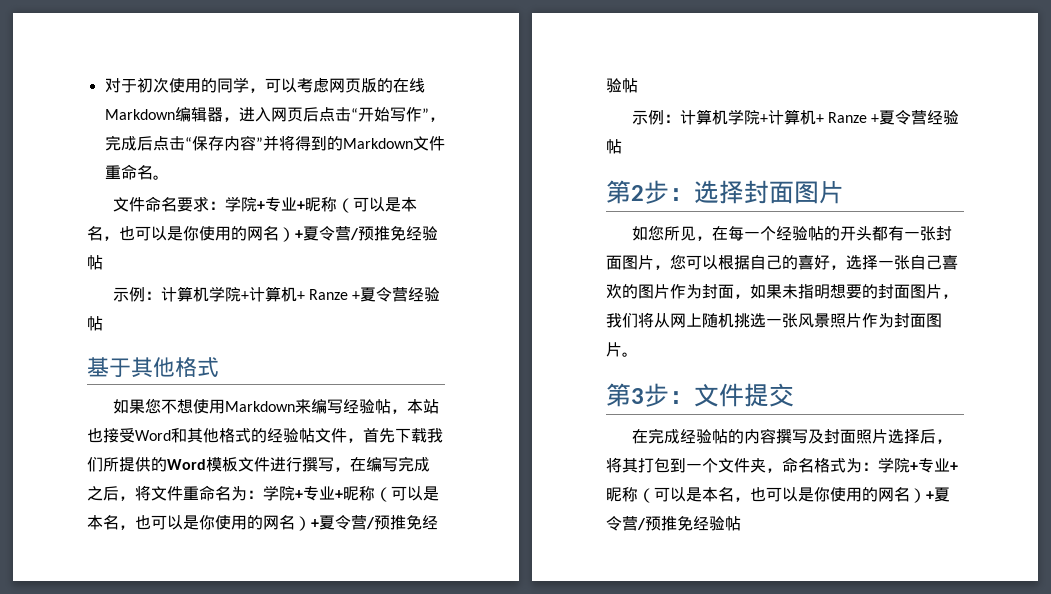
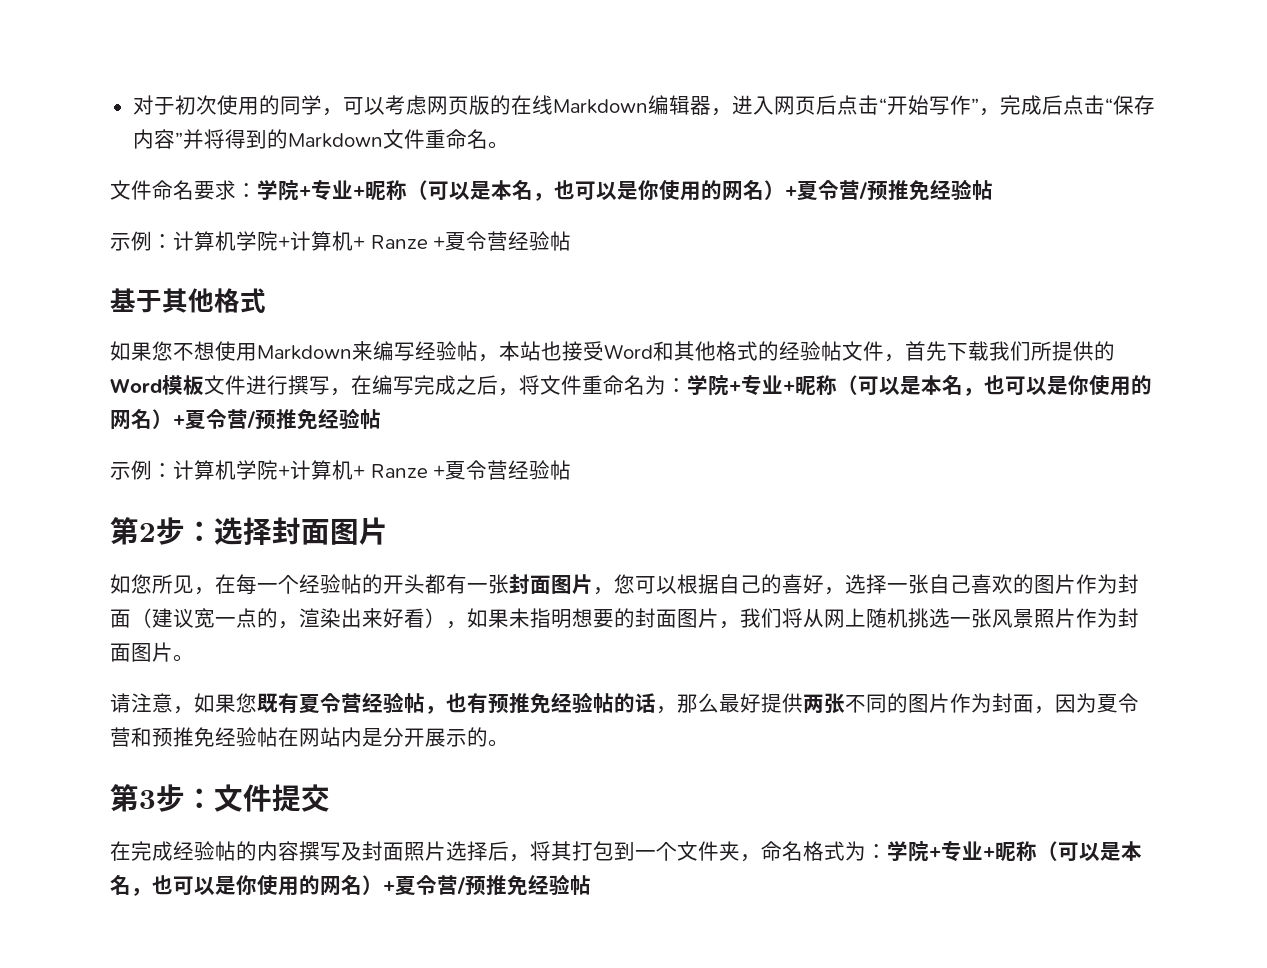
- 如您所见，在每一个经验帖的开头都有一张封面图片，您可以根据自己的喜好，选择一张自己喜欢的图片作为封面，如果未指明想要的封面图片，我们将从网上随机挑选一张风景照片作为封面图片。
+ 如您所见，在每一个经验帖的开头都有一张封面图片，您可以根据自己的喜好，选择一张自己喜欢的图片作为封面（建议宽一点的，渲染出来好看），如果未指明想要的封面图片，我们将从网上随机挑选一张风景照片作为封面图片。
+ 请注意，如果您既有夏令营经验帖，也有预推免经验帖的话，那么最好提供两张不同的图片作为封面，因为夏令营和预推免经验帖在网站内是分开展示的。

